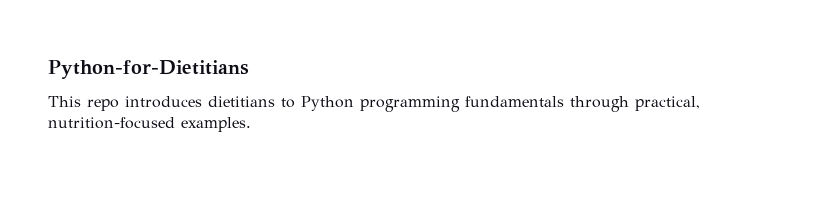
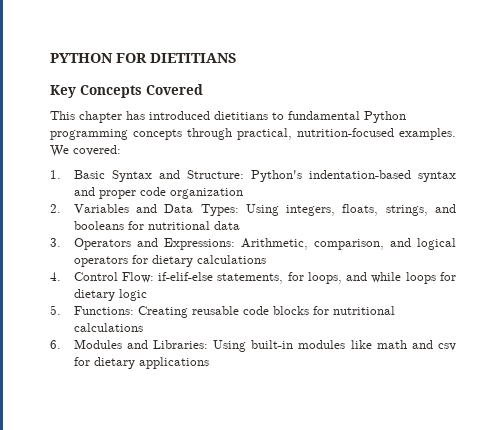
- Python-for-Dietitians
- This repo introduces dietitians to Python programming fundamentals through practical, nutrition-focused examples.
+ PYTHON FOR DIETITIANS
+ Key Concepts Covered
+ This chapter has introduced dietitians to fundamental Python programming concepts through practical, nutrition-focused examples.
+ We covered:
+ 1. Basic Syntax and Structure: Python's indentation-based syntax and proper code organization
+ 2. Variables and Data Types: Using integers, floats, strings, and booleans for nutritional data
+ 3. Operators and Expressions: Arithmetic, comparison, and logical operators for dietary calculations
+ 4. Control Flow: if-elif-else statements, for loops, and while loops for dietary logic
+ 5. Functions: Creating reusable code blocks for nutritional calculations
+ 6. Modules and Libraries: Using built-in modules like math and csv for dietary applications

